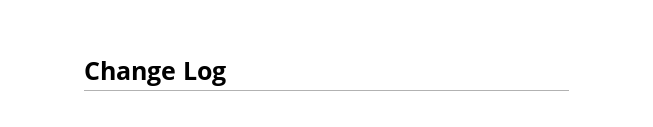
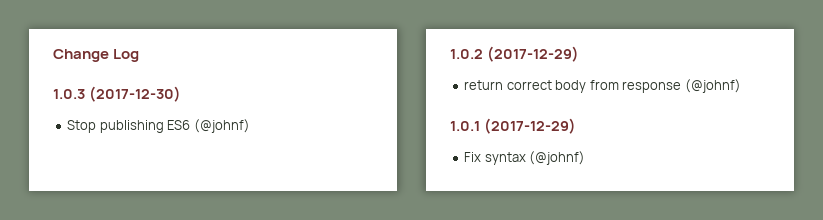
+ 1.0.3 (2017-12-30)
+ Stop publishing ES6 (@johnf)
+ 1.0.2 (2017-12-29)
+ return correct body from response (@johnf)
+ 1.0.1 (2017-12-29)
+ Fix syntax (@johnf)

